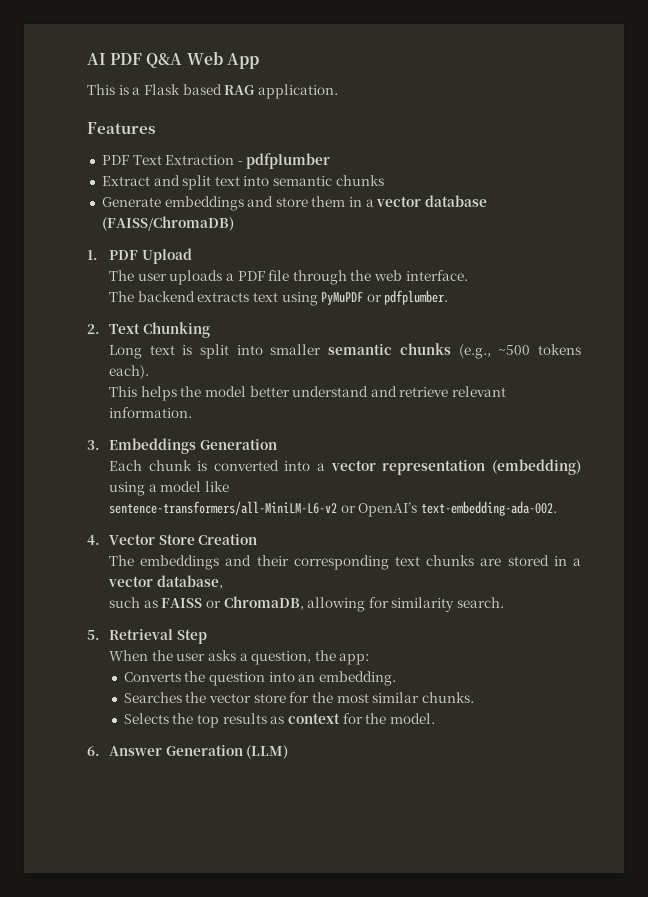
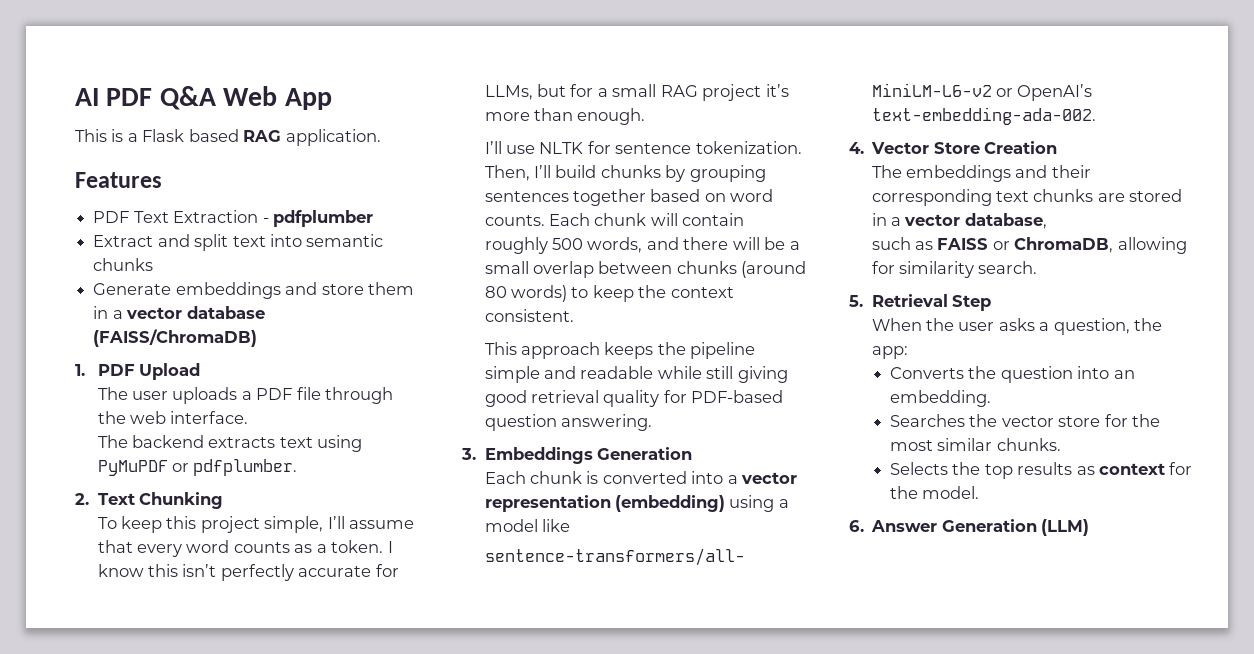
- Long text is split into smaller semantic chunks (e.g., ~500 tokens each).
- This helps the model better understand and retrieve relevant information.
+ To keep this project simple, I’ll assume that every word counts as a token. I know this isn’t perfectly accurate for LLMs, but for a small RAG project it’s more than enough.
+ I’ll use NLTK for sentence tokenization. Then, I’ll build chunks by grouping sentences together based on word counts. Each chunk will contain roughly 500 words, and there will be a small overlap between chunks (around 80 words) to keep the context consistent.
+ This approach keeps the pipeline simple and readable while still giving good retrieval quality for PDF-based question answering.

